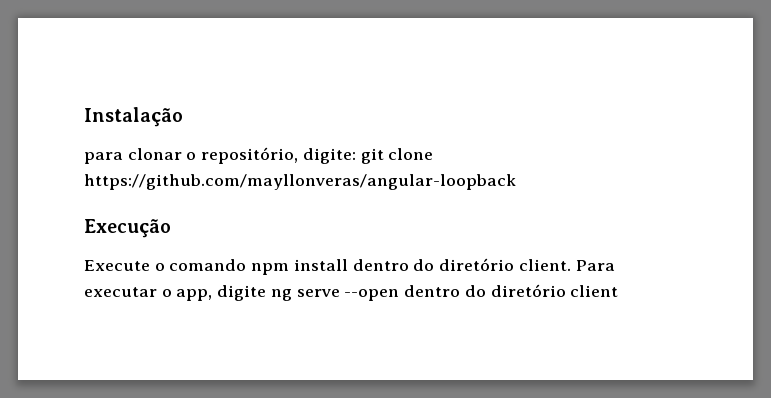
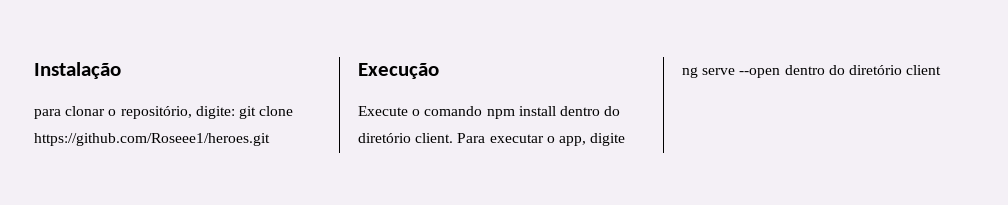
- para clonar o repositório, digite: git clone https://github.com/mayllonveras/angular-loopback
+ para clonar o repositório, digite: git clone https://github.com/Roseee1/heroes.git

